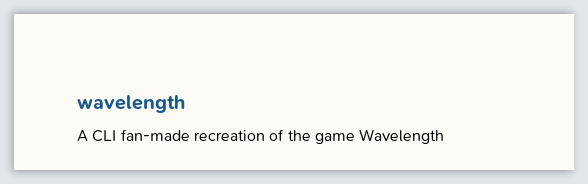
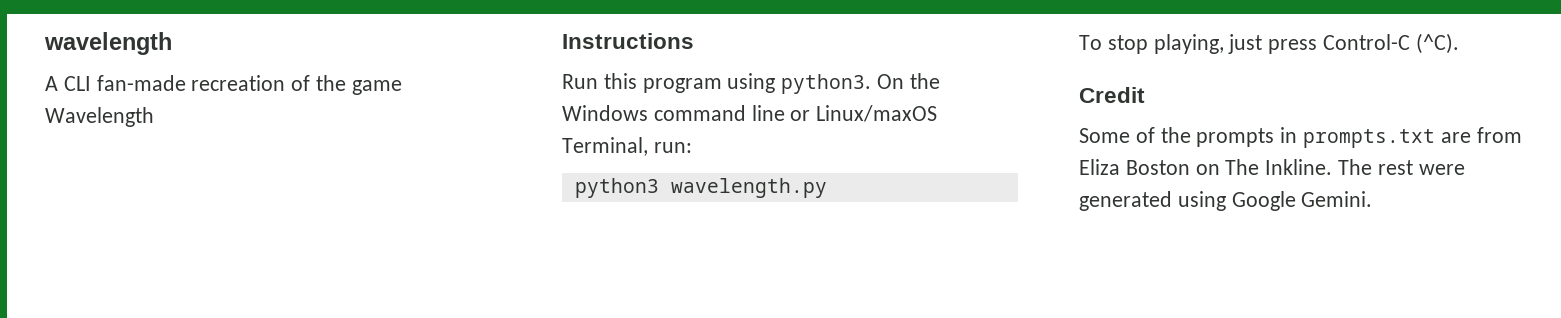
+ Instructions
+ Run this program using python3. On the Windows command line or Linux/maxOS Terminal, run:
+ python3 wavelength.py
+ To stop playing, just press Control-C (^C).
+ Credit
+ Some of the prompts in prompts.txt are from Eliza Boston on The Inkline. The rest were generated using Google Gemini.

